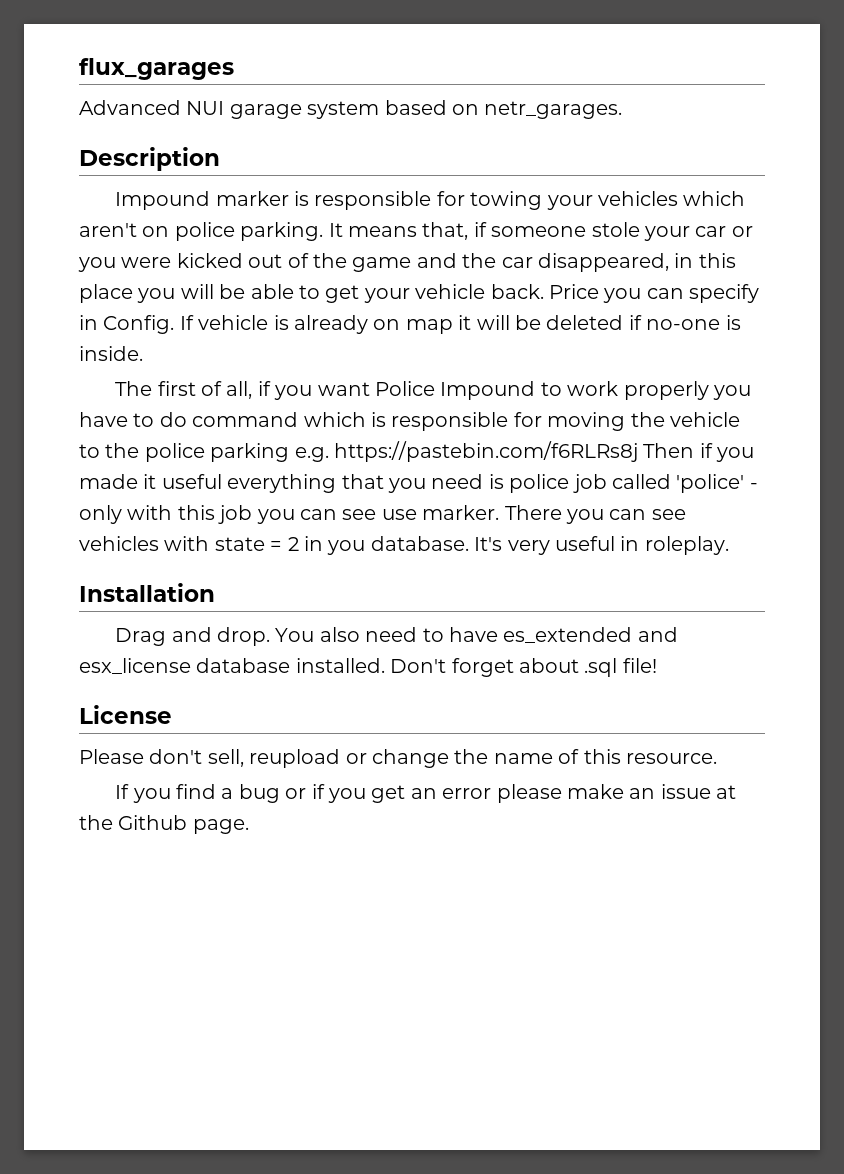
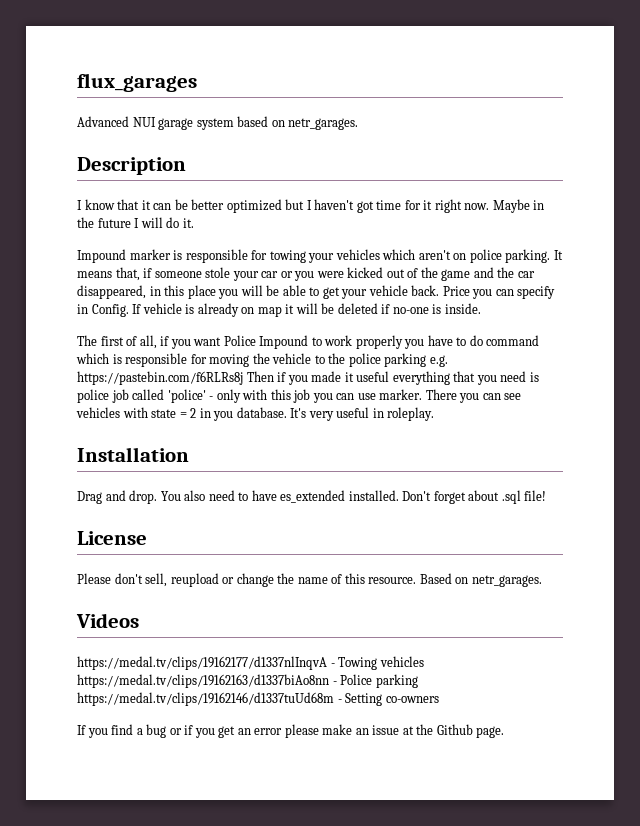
+ I know that it can be better optimized but I haven't got time for it right now. Maybe in the future I will do it.
- The first of all, if you want Police Impound to work properly you have to do command which is responsible for moving the vehicle to the police parking e.g. https://pastebin.com/f6RLRs8j Then if you made it useful everything that you need is police job called 'police' - only with this job you can see use marker.
+ The first of all, if you want Police Impound to work properly you have to do command which is responsible for moving the vehicle to the police parking e.g. https://pastebin.com/f6RLRs8j Then if you made it useful everything that you need is police job called 'police' - only with this job you can use marker.
- You also need to have es_extended and esx_license database installed.
+ You also need to have es_extended installed.
+ Based on netr_garages.
+ Videos
+ https://medal.tv/clips/19162177/d1337nlInqvA - Towing vehicles https://medal.tv/clips/19162163/d1337biAo8nn - Police parking https://medal.tv/clips/19162146/d1337tuUd68m - Setting co-owners

